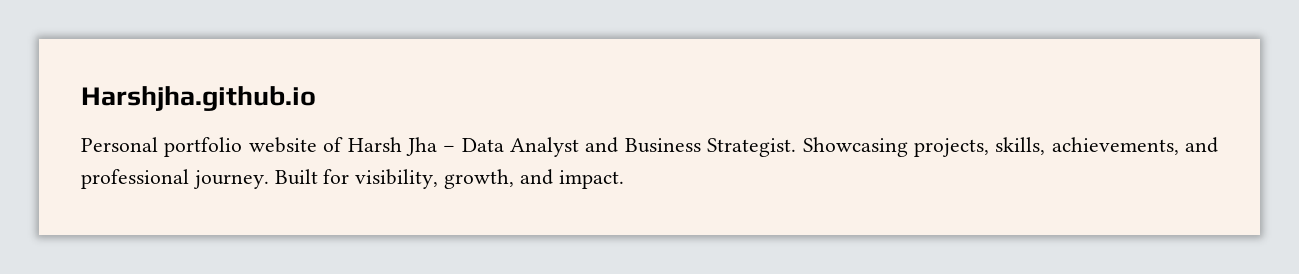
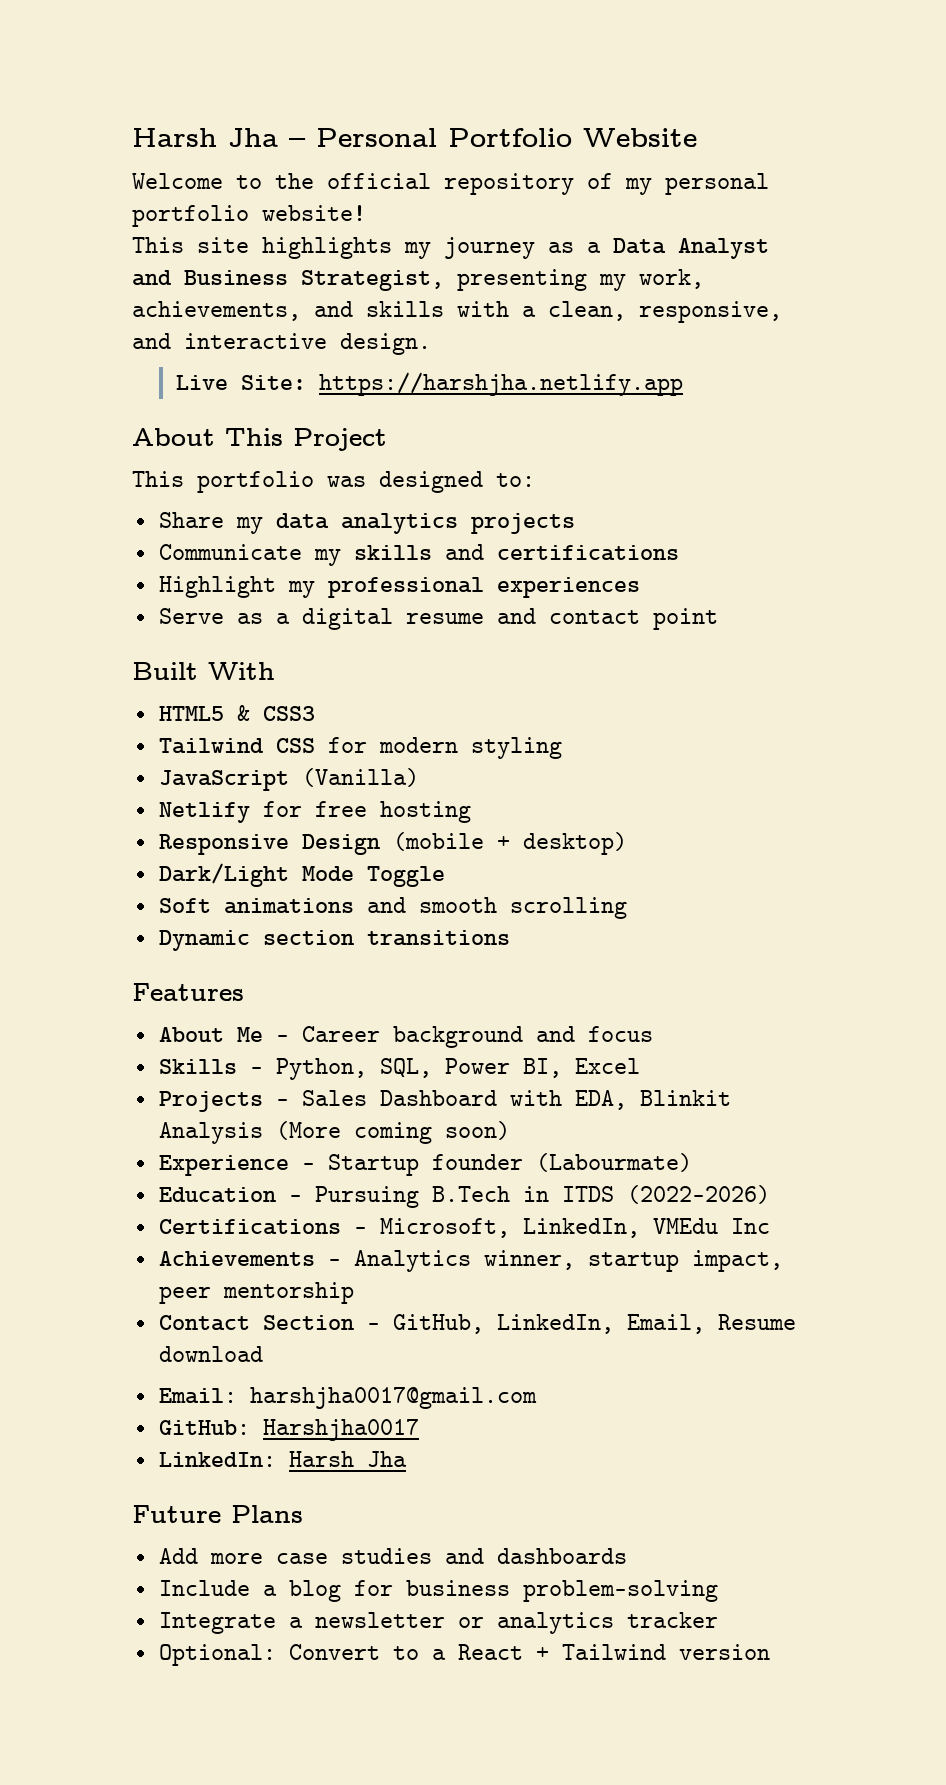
- Harshjha.github.io
- Personal portfolio website of Harsh Jha – Data Analyst and Business Strategist. Showcasing projects, skills, achievements, and professional journey. Built for visibility, growth, and impact.
+ Harsh Jha – Personal Portfolio Website
+ Welcome to the official repository of my personal portfolio website!
+ This site highlights my journey as a Data Analyst and Business Strategist, presenting my work, achievements, and skills with a clean, responsive, and interactive design.
+ Live Site: https://harshjha.netlify.app
+ About This Project
+ This portfolio was designed to:
+ Share my data analytics projects
+ Communicate my skills and certifications
+ Highlight my professional experiences
+ Serve as a digital resume and contact point
+ Built With
+ HTML5 & CSS3
+ Tailwind CSS for modern styling
+ JavaScript (Vanilla)
+ Netlify for free hosting
+ Responsive Design (mobile + desktop)
+ Dark/Light Mode Toggle
+ Soft animations and smooth scrolling
+ Dynamic section transitions
+ Features
+ About Me – Career background and focus
+ Skills – Python, SQL, Power BI, Excel
+ Projects – Sales Dashboard with EDA, Blinkit Analysis (More coming soon)
+ Experience – Startup founder (Labourmate)
+ Education – Pursuing B.Tech in ITDS (2022–2026)
+ Certifications – Microsoft, LinkedIn, VMEdu Inc
+ Achievements – Analytics winner, startup impact, peer mentorship
+ Contact Section – GitHub, LinkedIn, Email, Resume download
+ Email: harshjha0017@gmail.com
+ GitHub: Harshjha0017
+ LinkedIn: Harsh Jha
+ Future Plans
+ Add more case studies and dashboards
+ Include a blog for business problem-solving
+ Integrate a newsletter or analytics tracker
+ Optional: Convert to a React + Tailwind version

